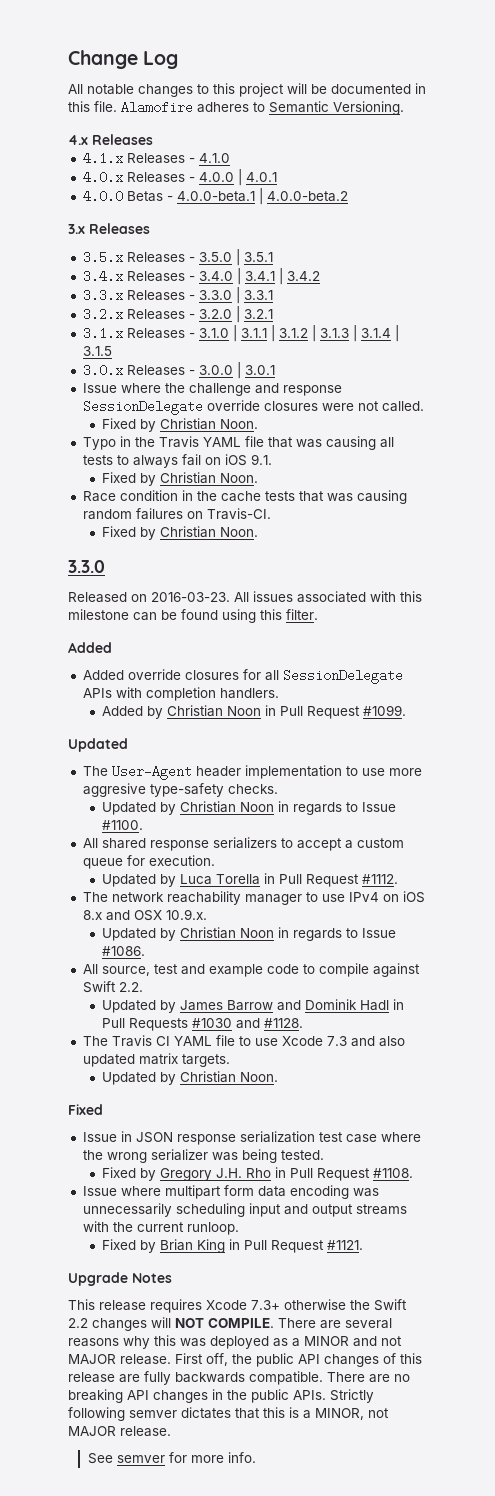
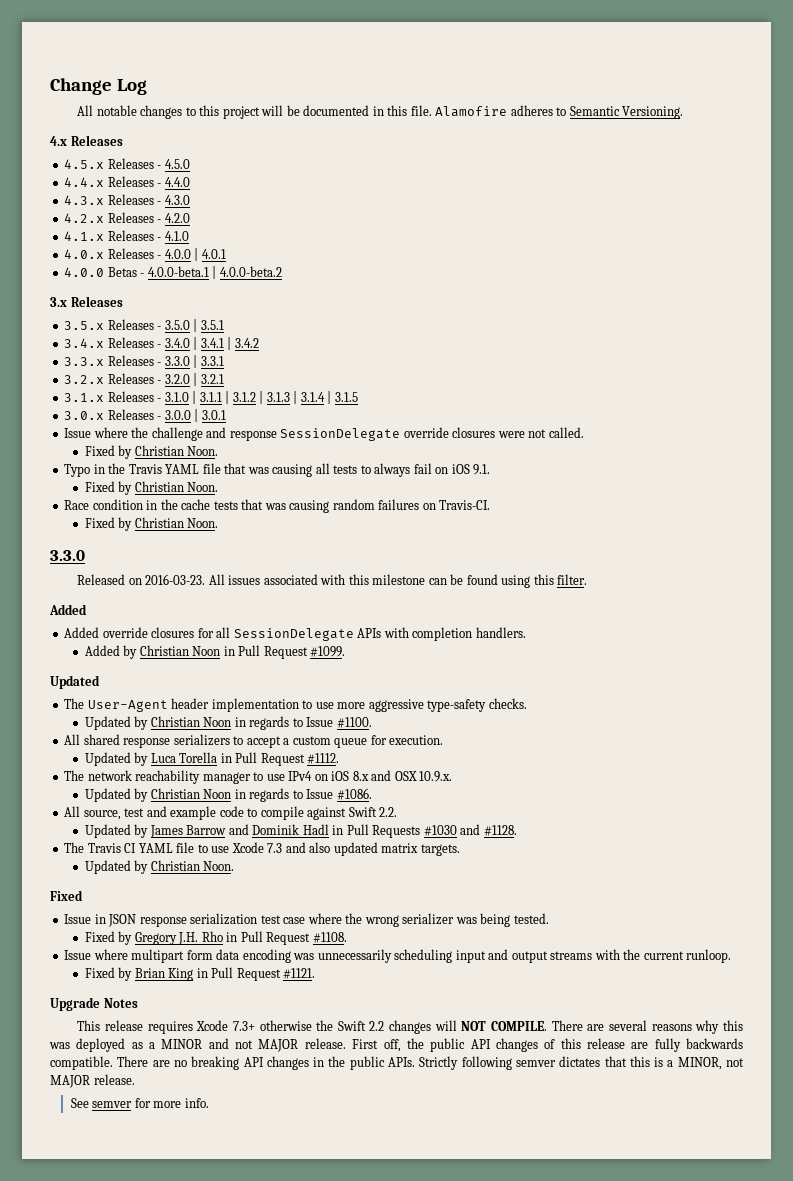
+ 4.5.x Releases - 4.5.0
+ 4.4.x Releases - 4.4.0
+ 4.3.x Releases - 4.3.0
+ 4.2.x Releases - 4.2.0
- The User-Agent header implementation to use more aggresive type-safety checks.
+ The User-Agent header implementation to use more aggressive type-safety checks.

